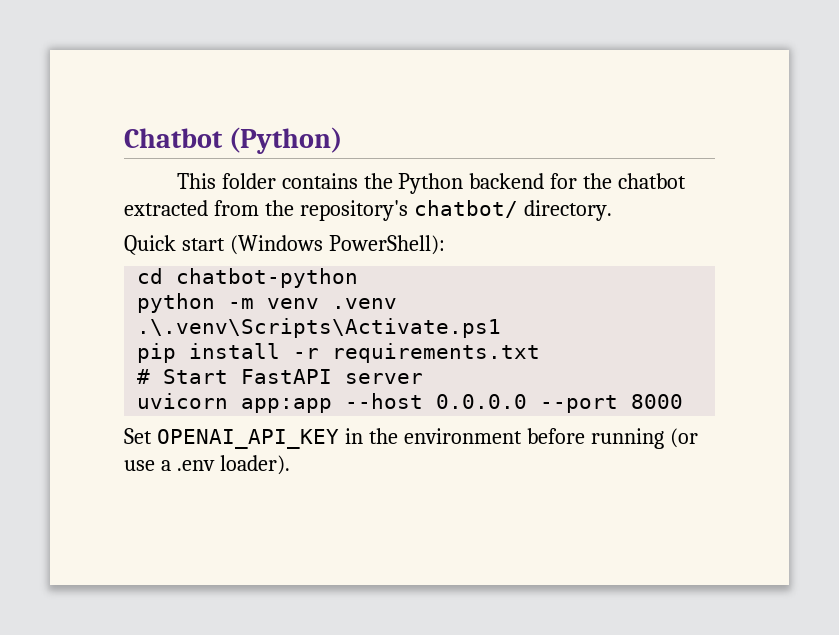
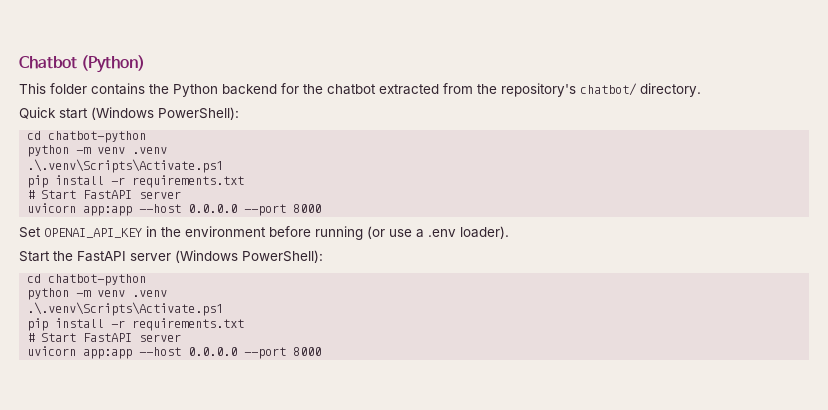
+ Start the FastAPI server (Windows PowerShell):
+ cd chatbot-python
+ python -m venv .venv
+ .\.venv\Scripts\Activate.ps1
+ pip install -r requirements.txt
+ # Start FastAPI server
+ uvicorn app:app --host 0.0.0.0 --port 8000

